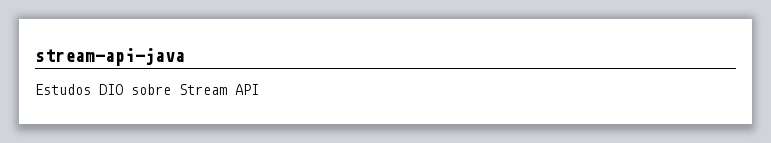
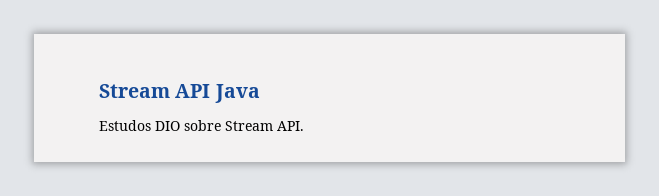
- stream-api-java
+ Stream API Java
- Estudos DIO sobre Stream API
+ Estudos DIO sobre Stream API.

